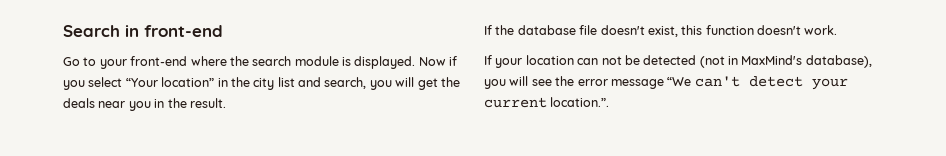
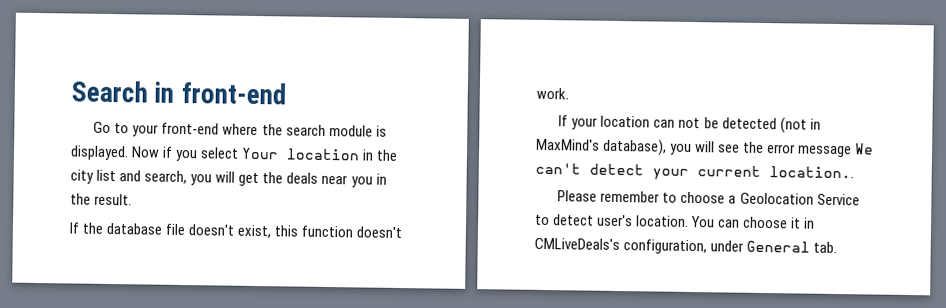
- Now if you select “Your location” in the city list and search, you will get the deals near you in the result.
+ Now if you select Your location in the city list and search, you will get the deals near you in the result.
- If your location can not be detected (not in MaxMind's database), you will see the error message “We can't detect your current location.”.
+ If your location can not be detected (not in MaxMind's database), you will see the error message We can't detect your current location..
+ Please remember to choose a Geolocation Service to detect user's location. You can choose it in CMLiveDeals's configuration, under General tab.

